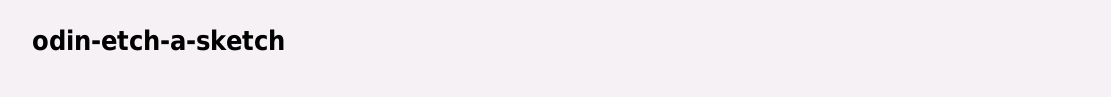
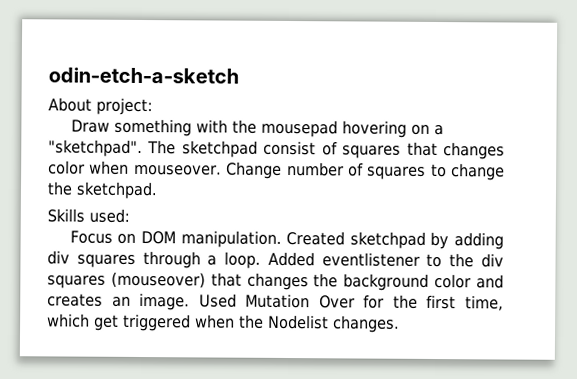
+ About project:
+ Draw something with the mousepad hovering on a "sketchpad". The sketchpad consist of squares that changes color when mouseover. Change number of squares to change the sketchpad.
+ Skills used:
+ Focus on DOM manipulation. Created sketchpad by adding div squares through a loop. Added eventlistener to the div squares (mouseover) that changes the background color and creates an image. Used Mutation Over for the first time, which get triggered when the Nodelist changes.

